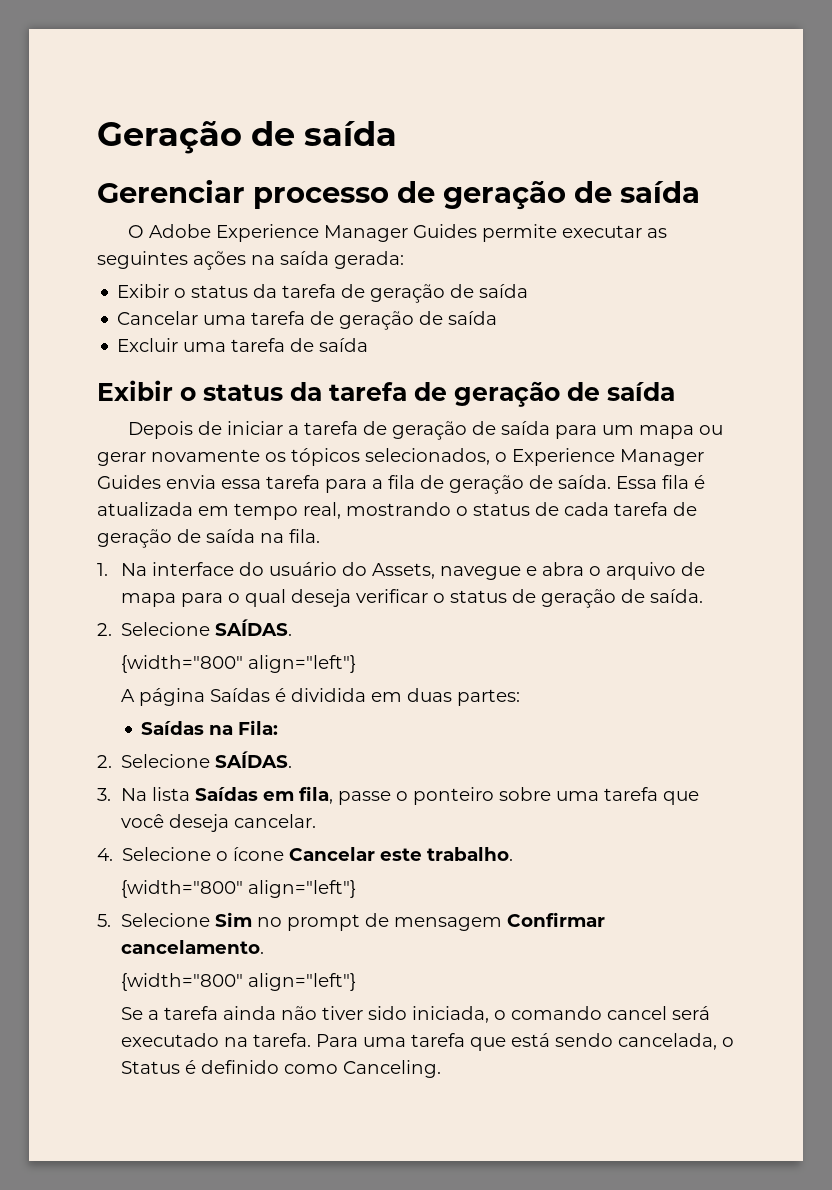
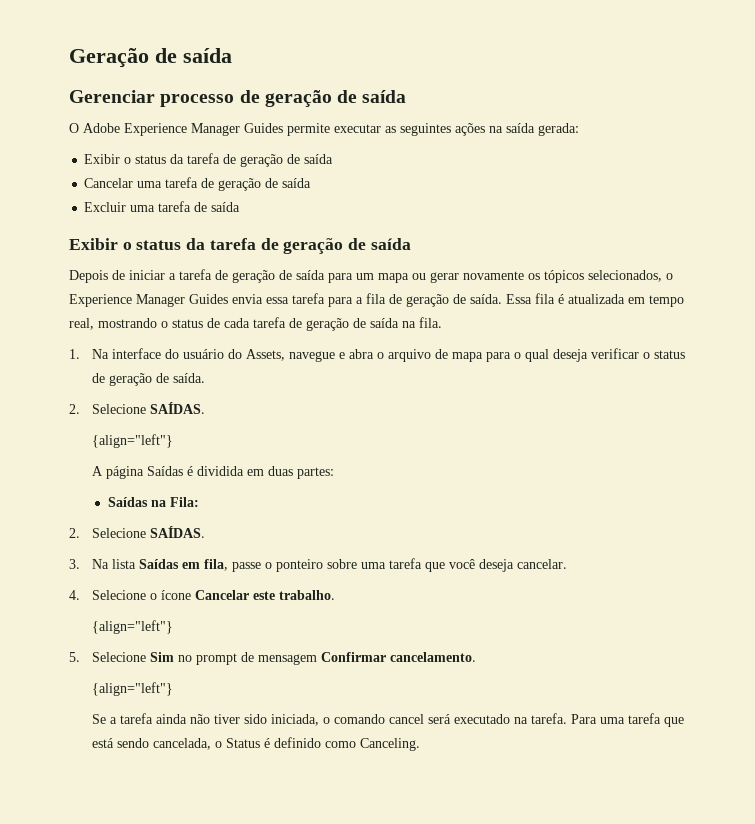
  1. Na interface do usuário do Assets, navegue e abra o arquivo de mapa para o qual deseja verificar o status de geração de saída.
  2. Selecione SAÍDAS.
- {width="800" align="left"}
+ {align="left"}
  4. Selecione o ícone Cancelar este trabalho.
- {width="800" align="left"}
+ {align="left"}
  5. Selecione Sim no prompt de mensagem Confirmar cancelamento.
- {width="800" align="left"}
+ {align="left"}

